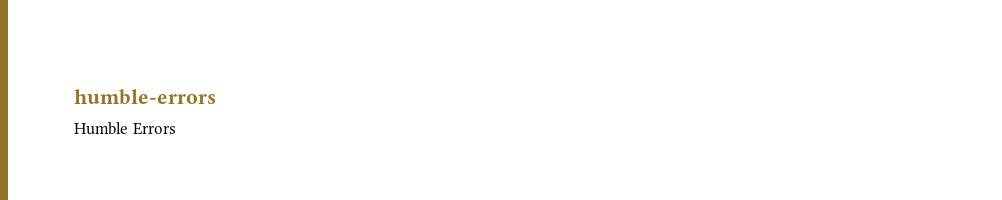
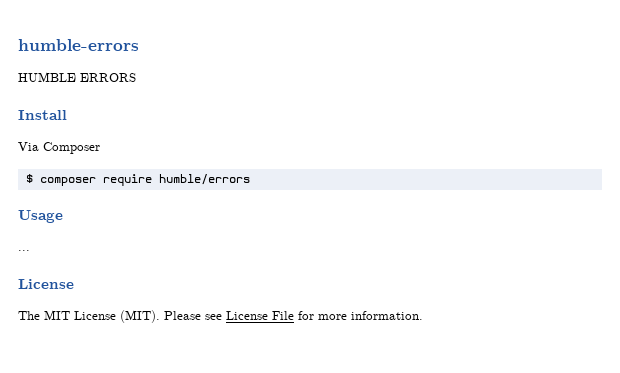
- Humble Errors
+ HUMBLE ERRORS
+ Install
+ Via Composer
+ $ composer require humble/errors
+ Usage
+ ...
+ License
+ The MIT License (MIT). Please see License File for more information.

